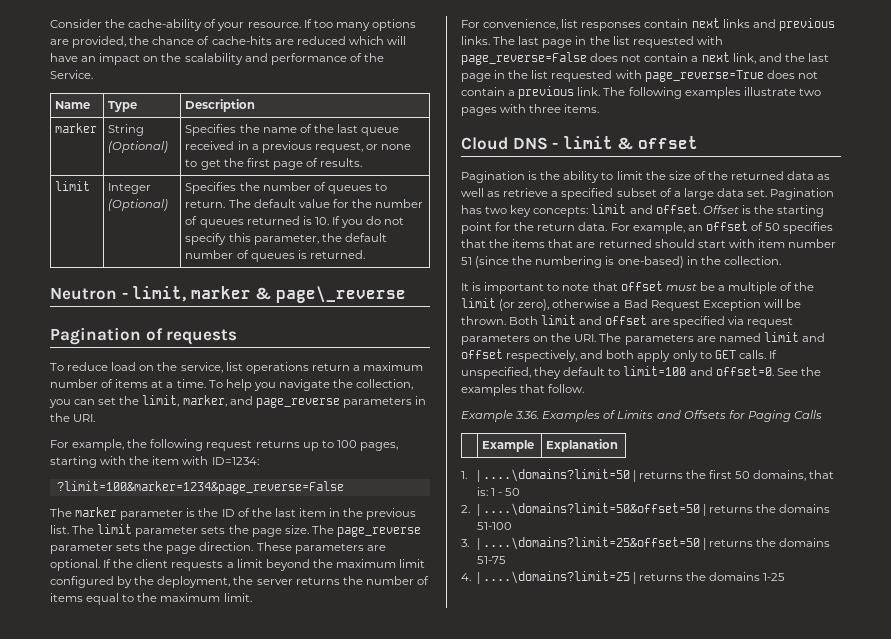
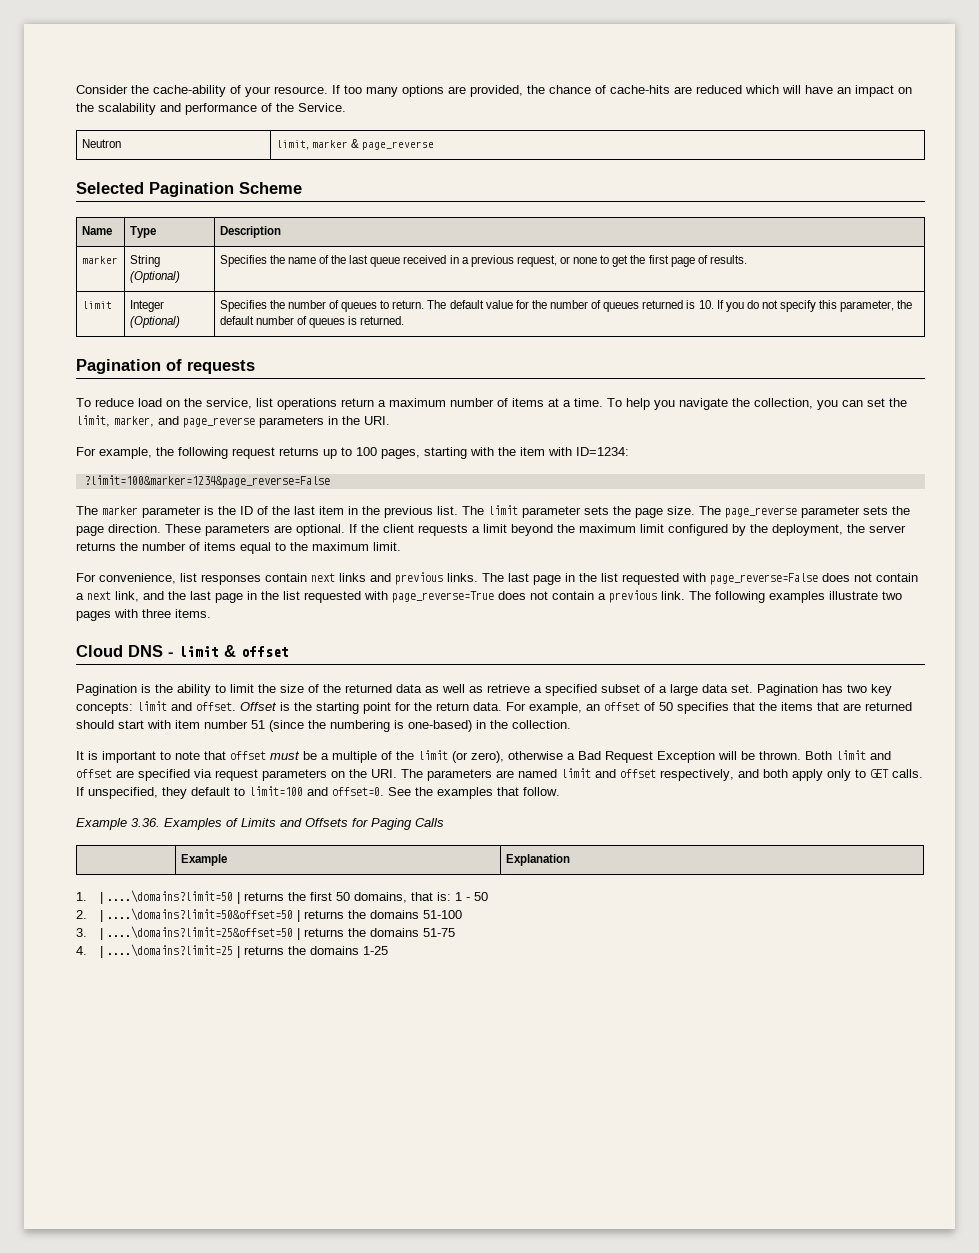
+ Neutron | limit, marker & page_reverse
+ Selected Pagination Scheme
- Neutron - limit, marker & page\_reverse

